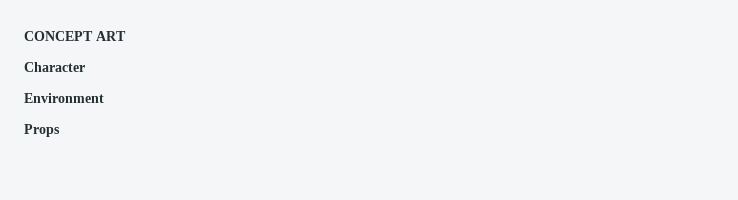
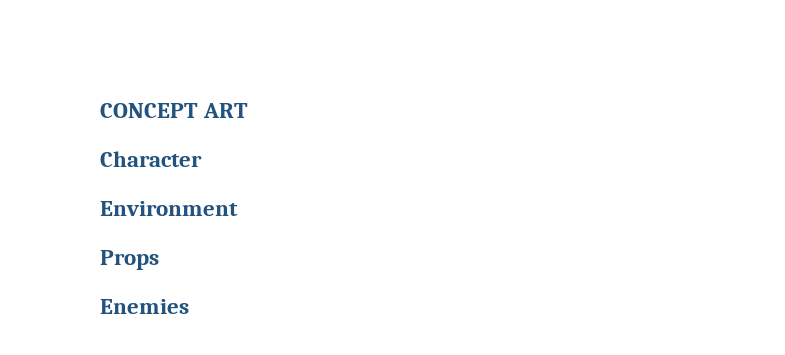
+ Enemies

